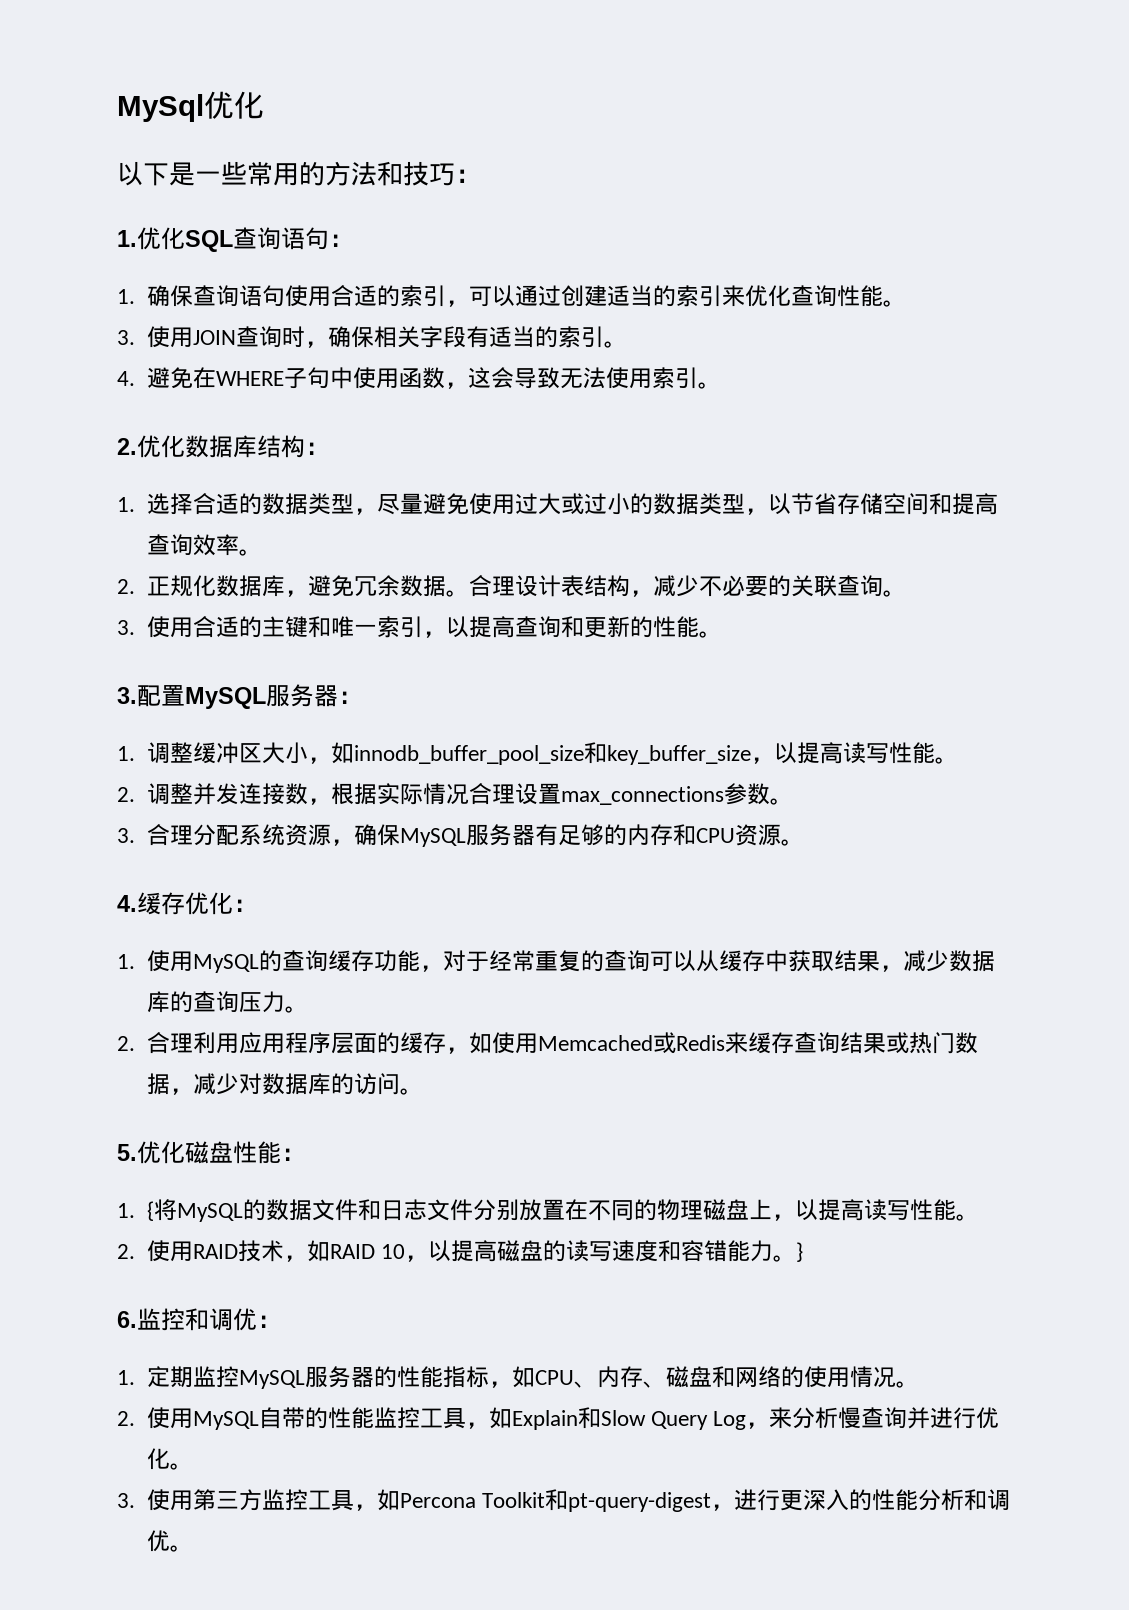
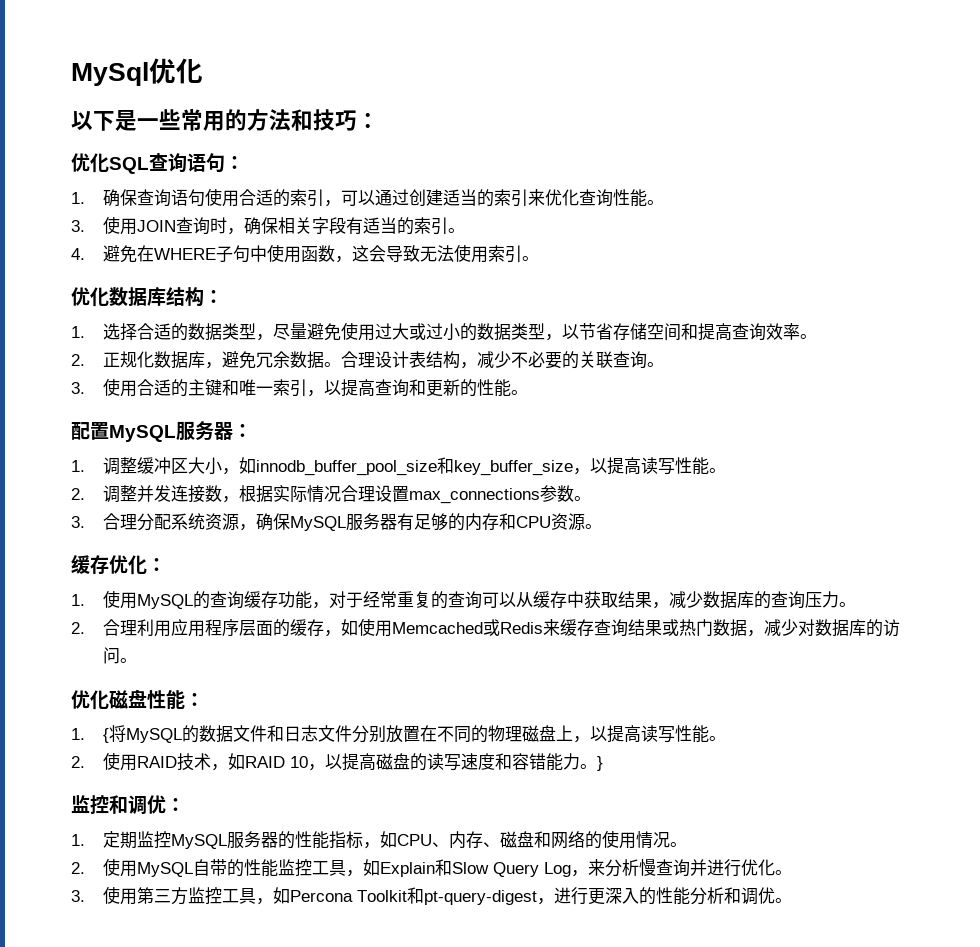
- 1.优化SQL查询语句：
+ 优化SQL查询语句：
- 2.优化数据库结构：
+ 优化数据库结构：
- 3.配置MySQL服务器：
+ 配置MySQL服务器：
- 4.缓存优化：
+ 缓存优化：
- 5.优化磁盘性能：
+ 优化磁盘性能：
- 6.监控和调优：
+ 监控和调优：

